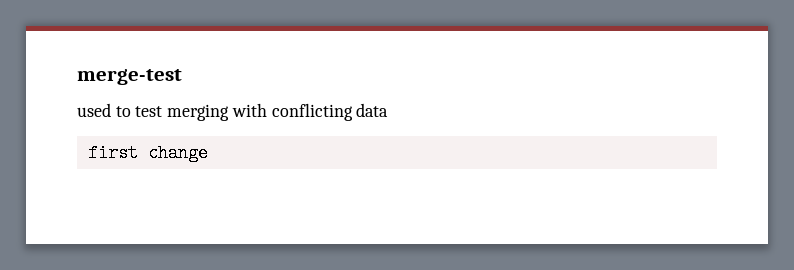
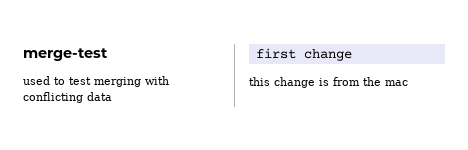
+ this change is from the mac

